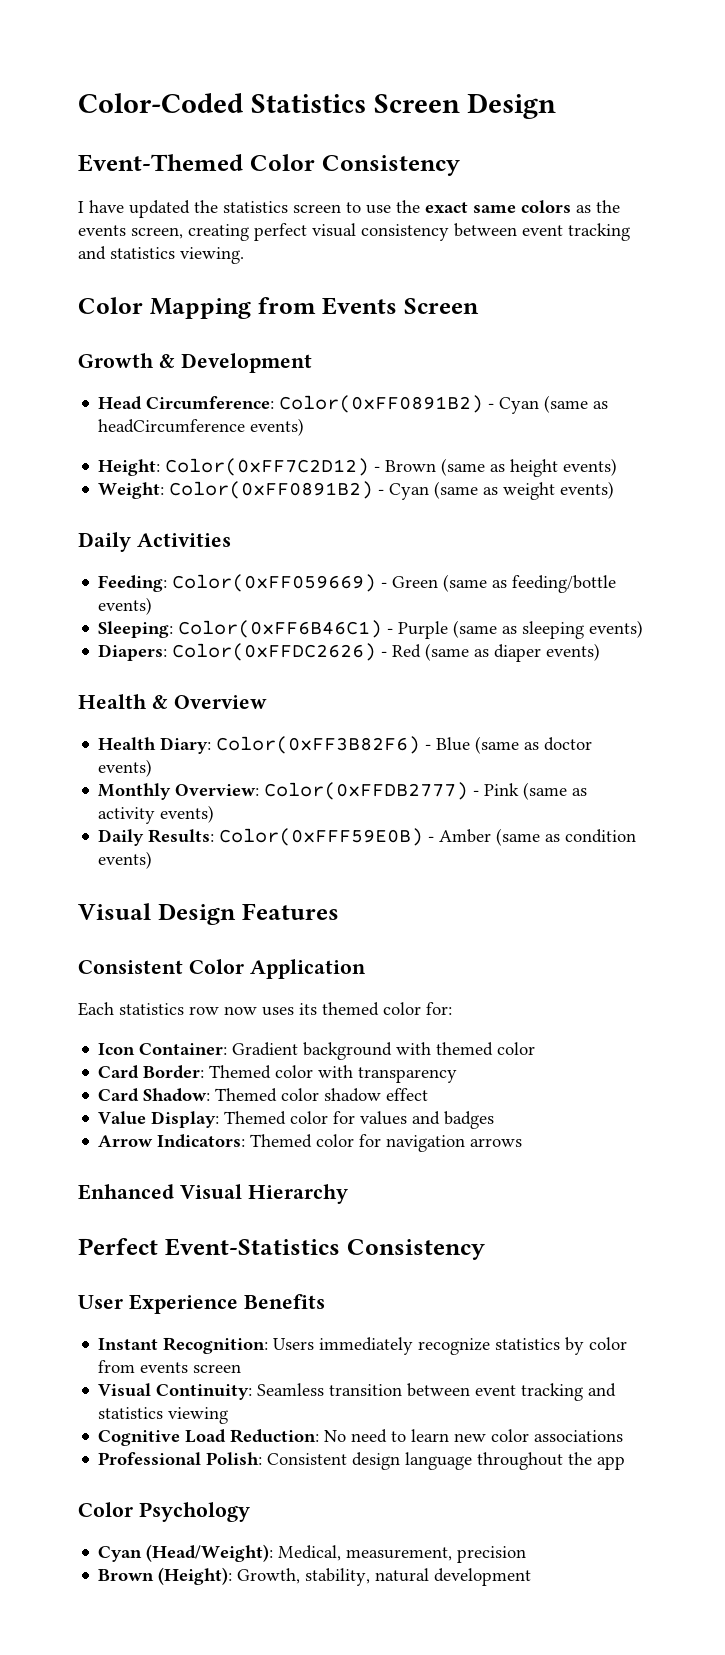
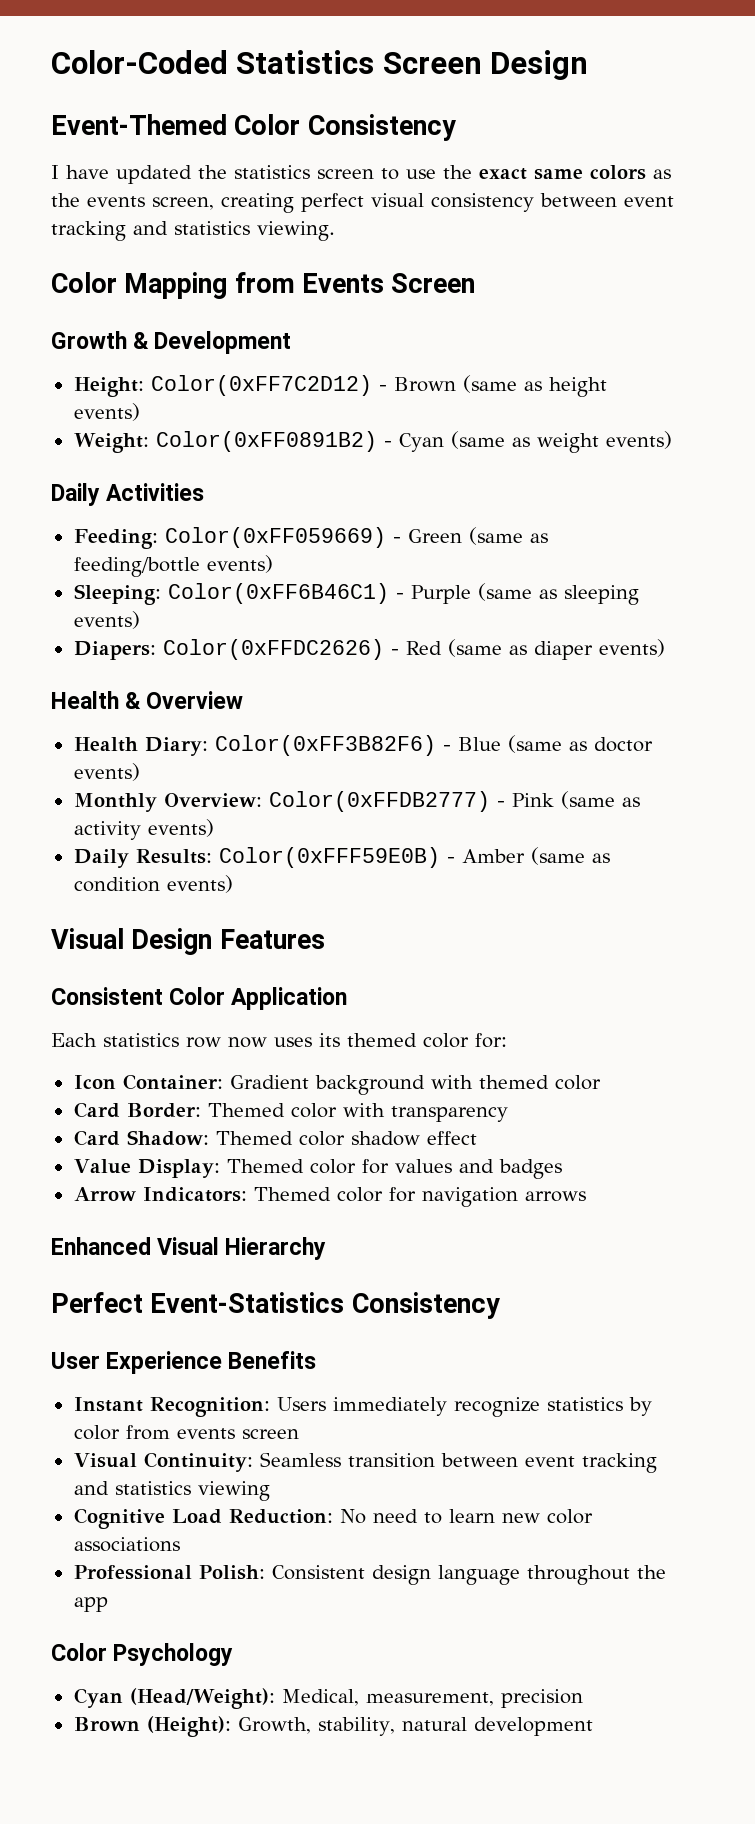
- Head Circumference: Color(0xFF0891B2) - Cyan (same as headCircumference events)

